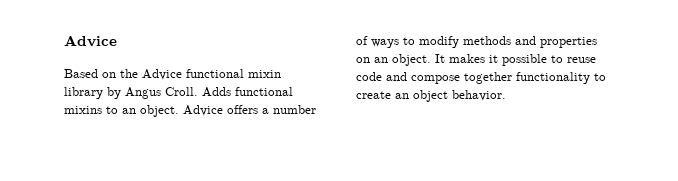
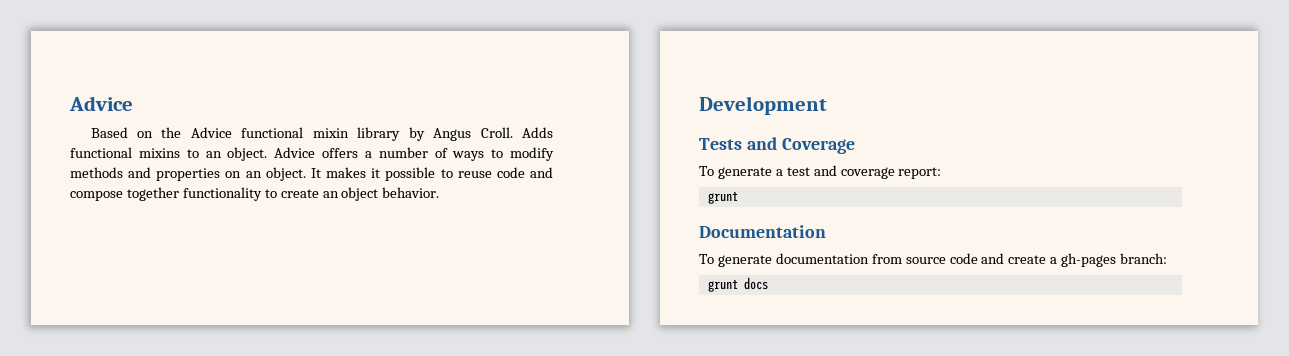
+ Development
+ Tests and Coverage
+ To generate a test and coverage report:
+ grunt
+ Documentation
+ To generate documentation from source code and create a gh-pages branch:
+ grunt docs

